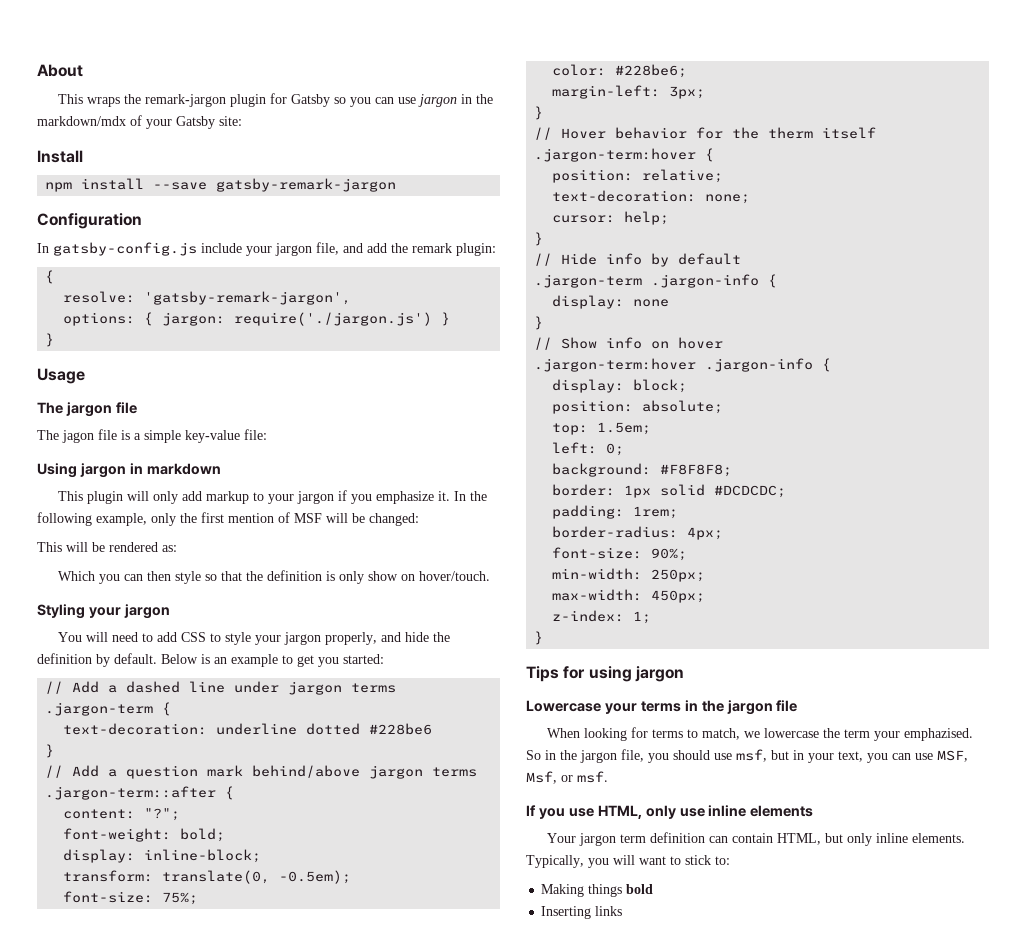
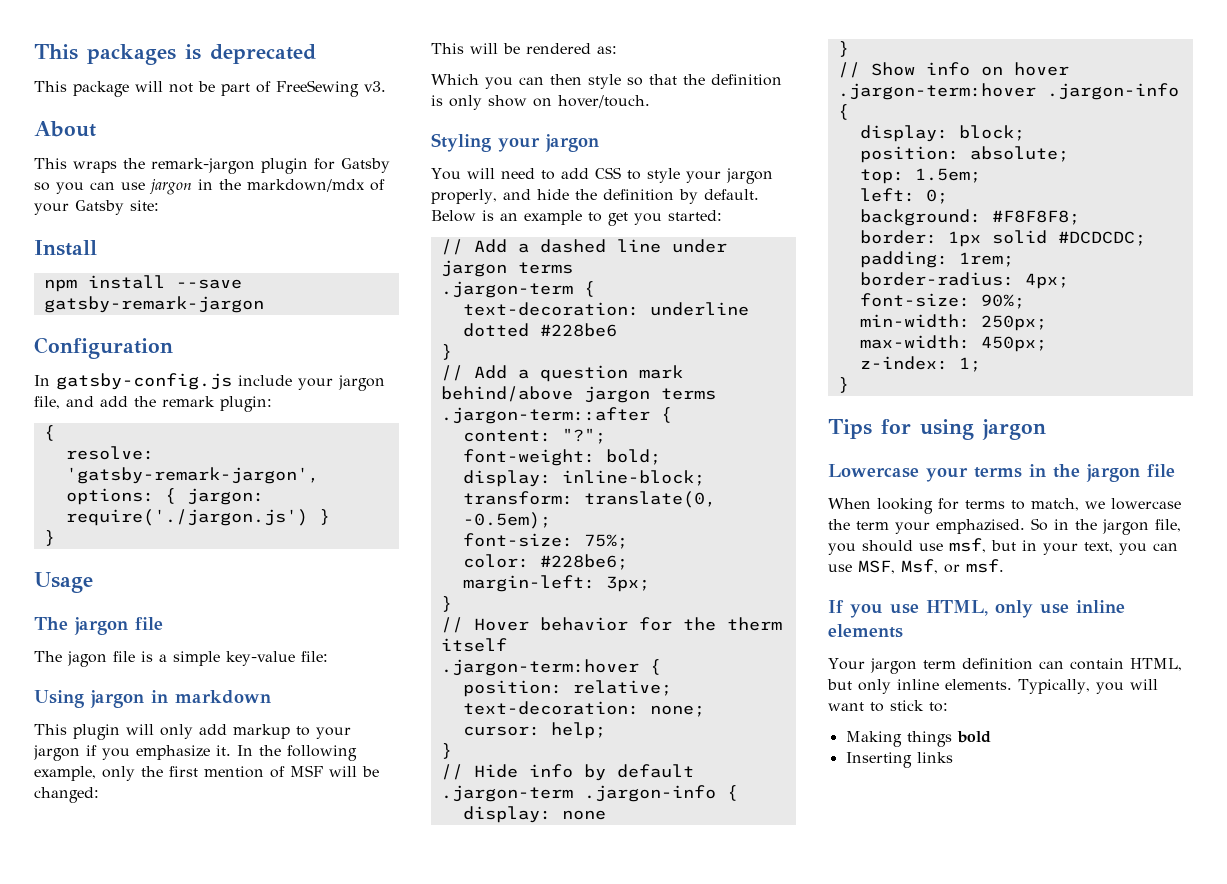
+ This packages is deprecated
+ This package will not be part of FreeSewing v3.

